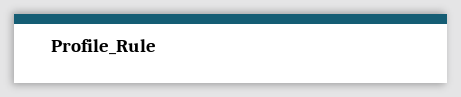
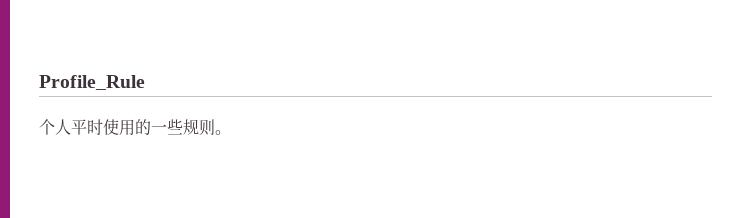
+ 个人平时使用的一些规则。

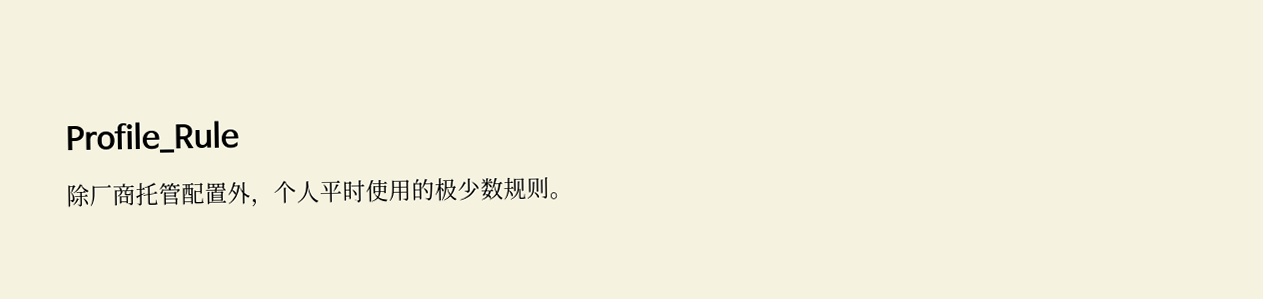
- 个人平时使用的一些规则。
+ 除厂商托管配置外，个人平时使用的极少数规则。

